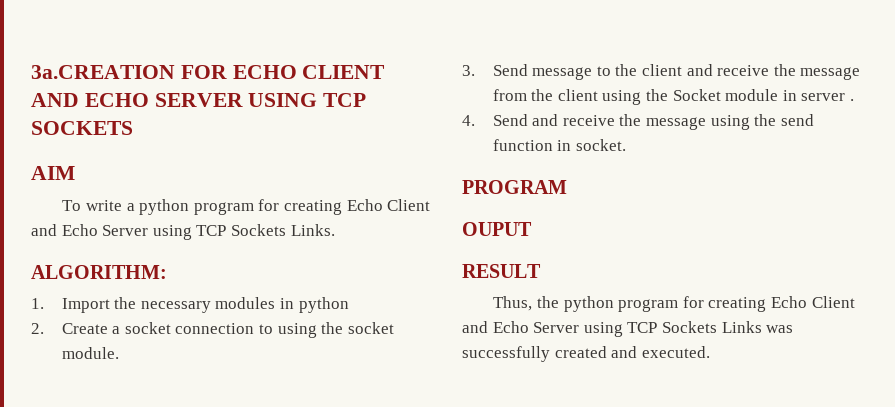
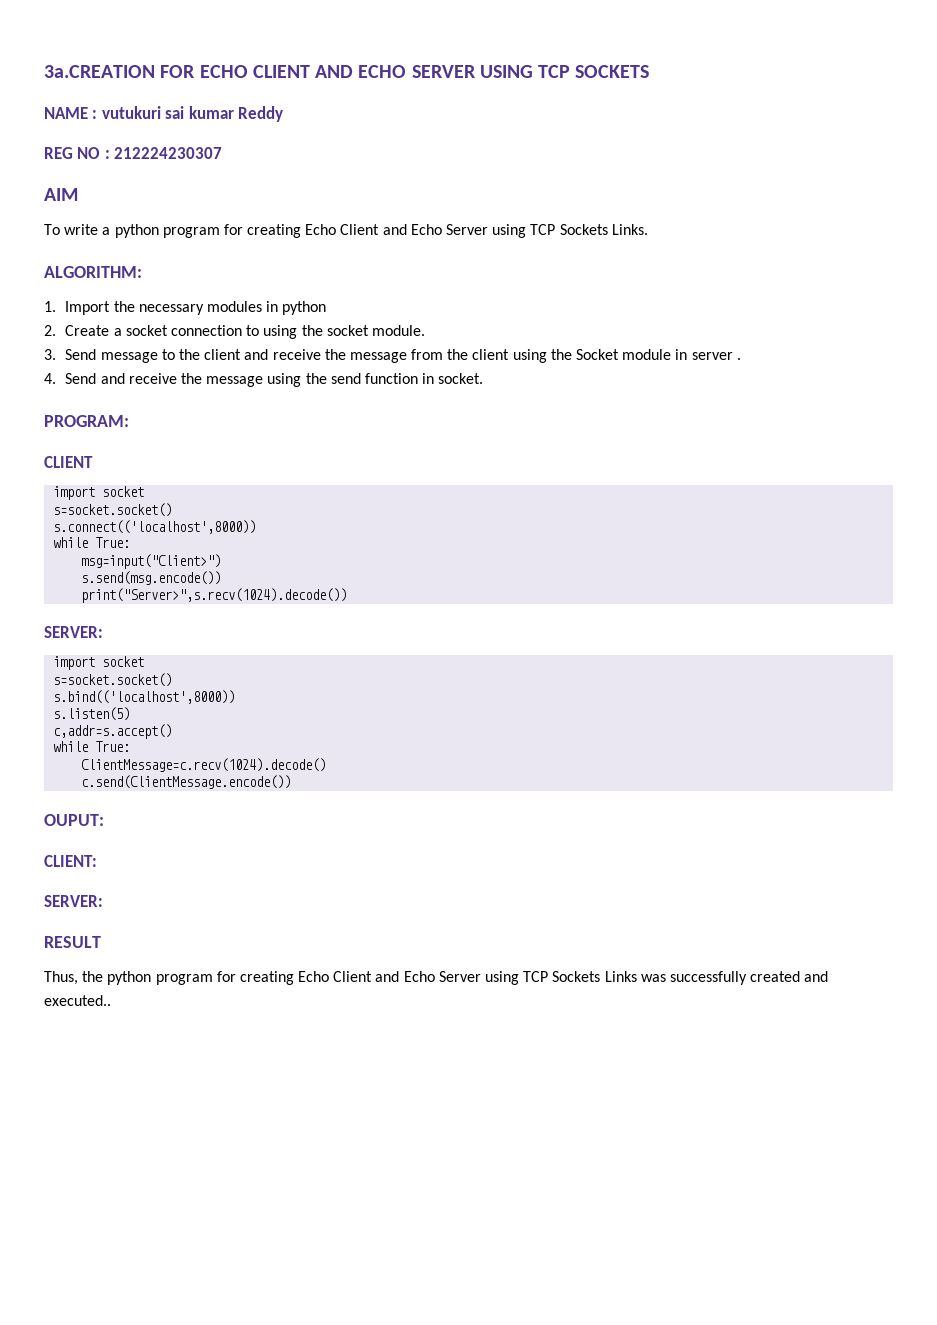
+ NAME : vutukuri sai kumar Reddy
+ REG NO : 212224230307
- PROGRAM
- OUPUT
+ PROGRAM:
+ CLIENT
+ import socket
+ s=socket.socket()
+ s.connect(('localhost',8000))
+ while True:
+ msg=input("Client>")
+ s.send(msg.encode())
+ print("Server>",s.recv(1024).decode())
+ SERVER:
+ import socket
+ s=socket.socket()
+ s.bind(('localhost',8000))
+ s.listen(5)
+ c,addr=s.accept()
+ while True:
+ ClientMessage=c.recv(1024).decode()
+ c.send(ClientMessage.encode())
+ OUPUT:
+ CLIENT:
+ SERVER:
- Thus, the python program for creating Echo Client and Echo Server using TCP Sockets Links was successfully created and executed.
+ Thus, the python program for creating Echo Client and Echo Server using TCP Sockets Links was successfully created and executed..

